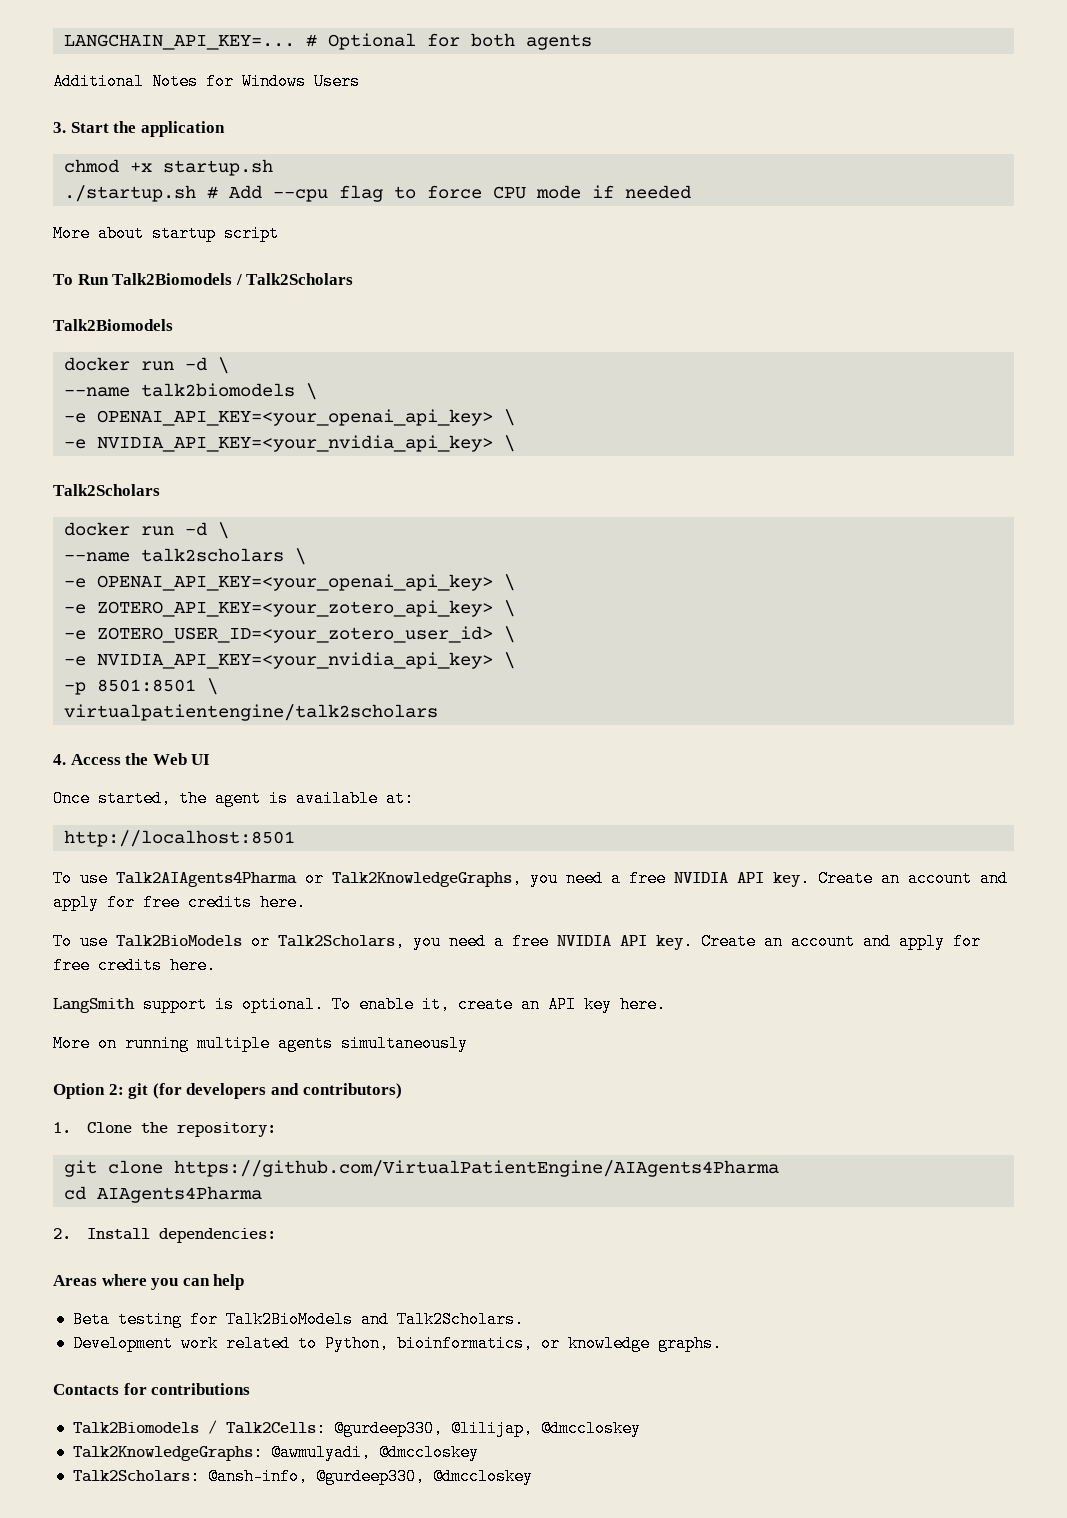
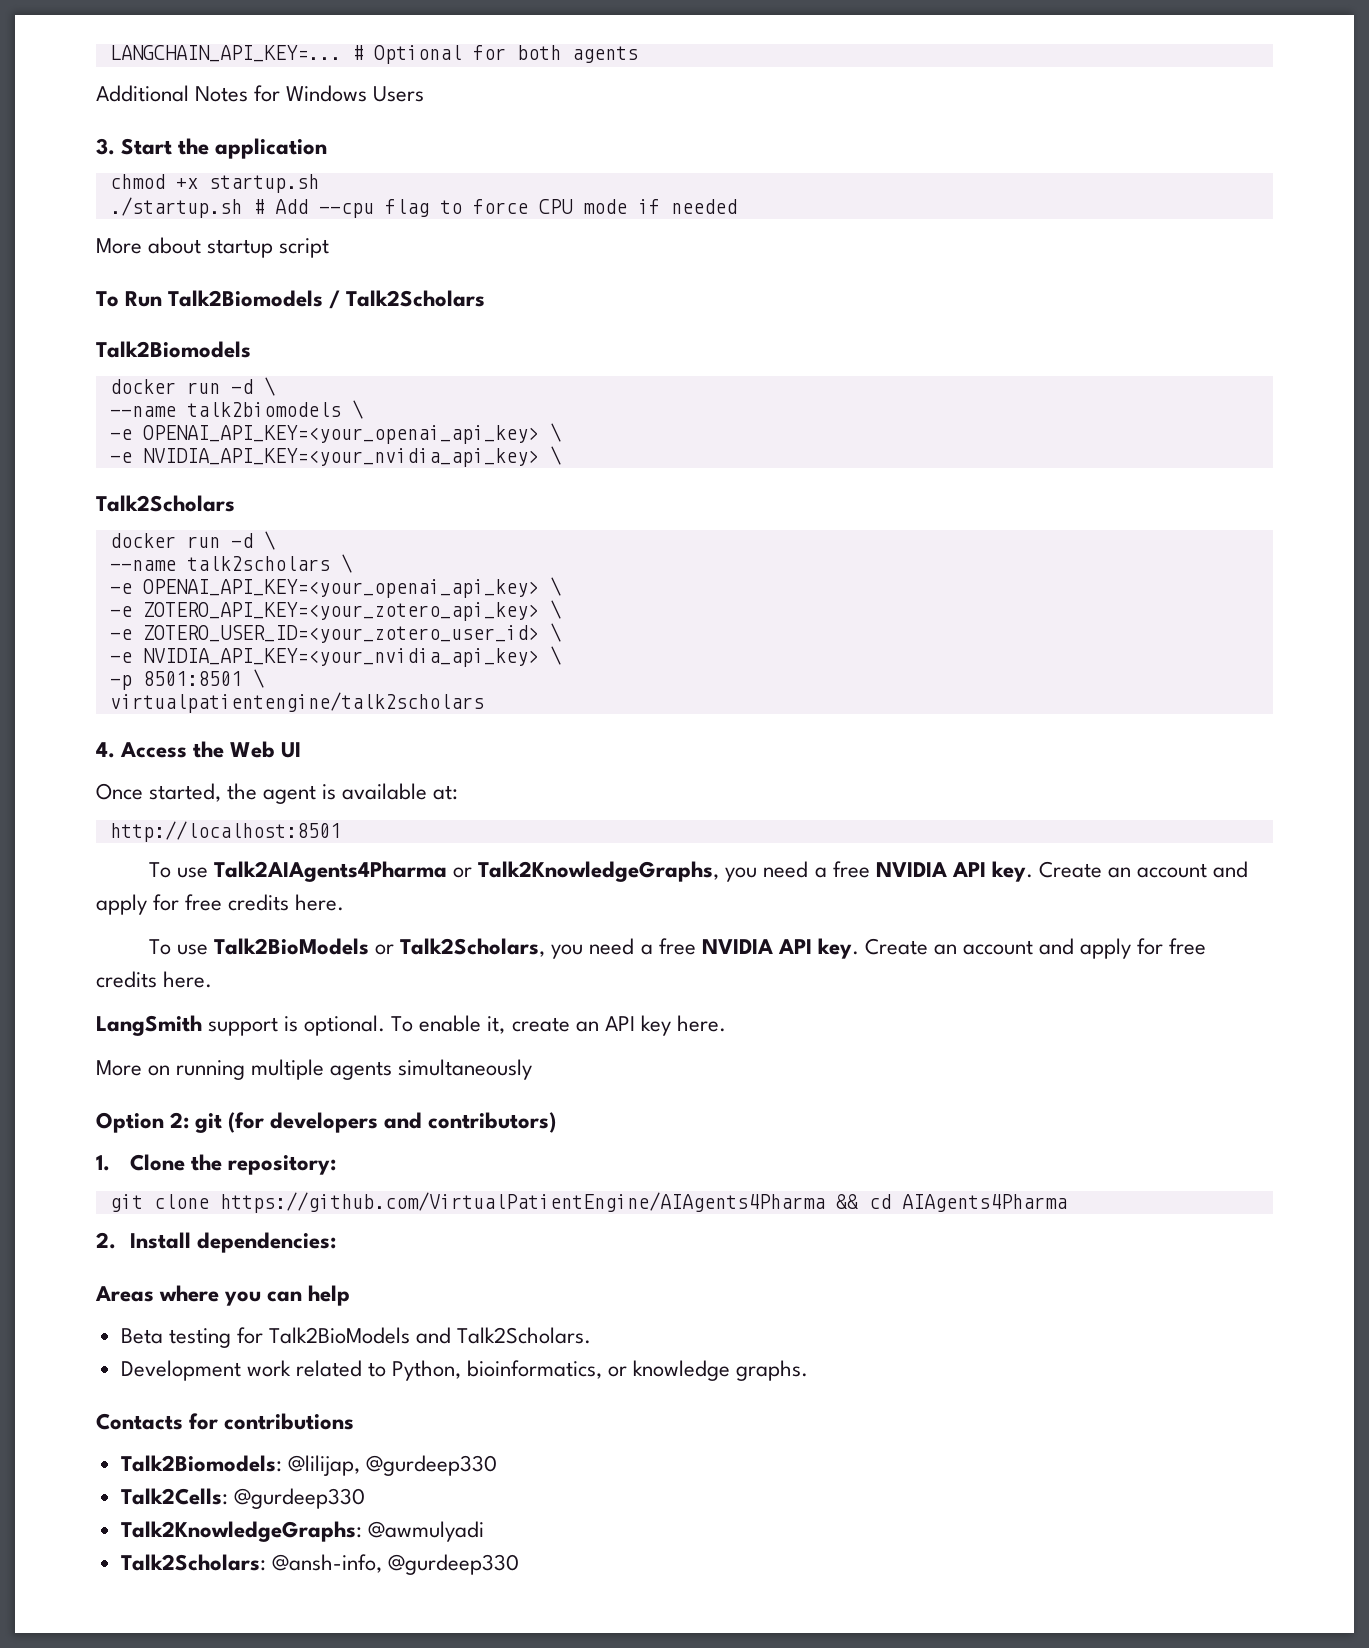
- git clone https://github.com/VirtualPatientEngine/AIAgents4Pharma
- cd AIAgents4Pharma
+ git clone https://github.com/VirtualPatientEngine/AIAgents4Pharma && cd AIAgents4Pharma
- Talk2Biomodels / Talk2Cells: @gurdeep330, @lilijap, @dmccloskey
+ Talk2Biomodels: @lilijap, @gurdeep330
+ Talk2Cells: @gurdeep330
- Talk2KnowledgeGraphs: @awmulyadi, @dmccloskey
+ Talk2KnowledgeGraphs: @awmulyadi
- Talk2Scholars: @ansh-info, @gurdeep330, @dmccloskey
+ Talk2Scholars: @ansh-info, @gurdeep330

